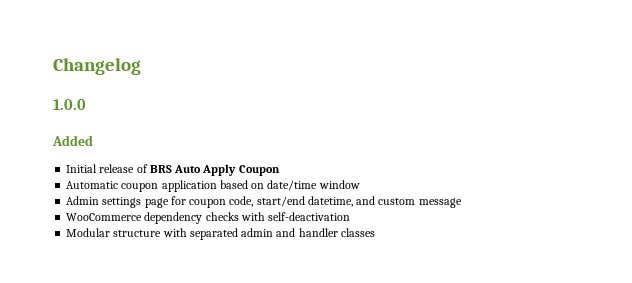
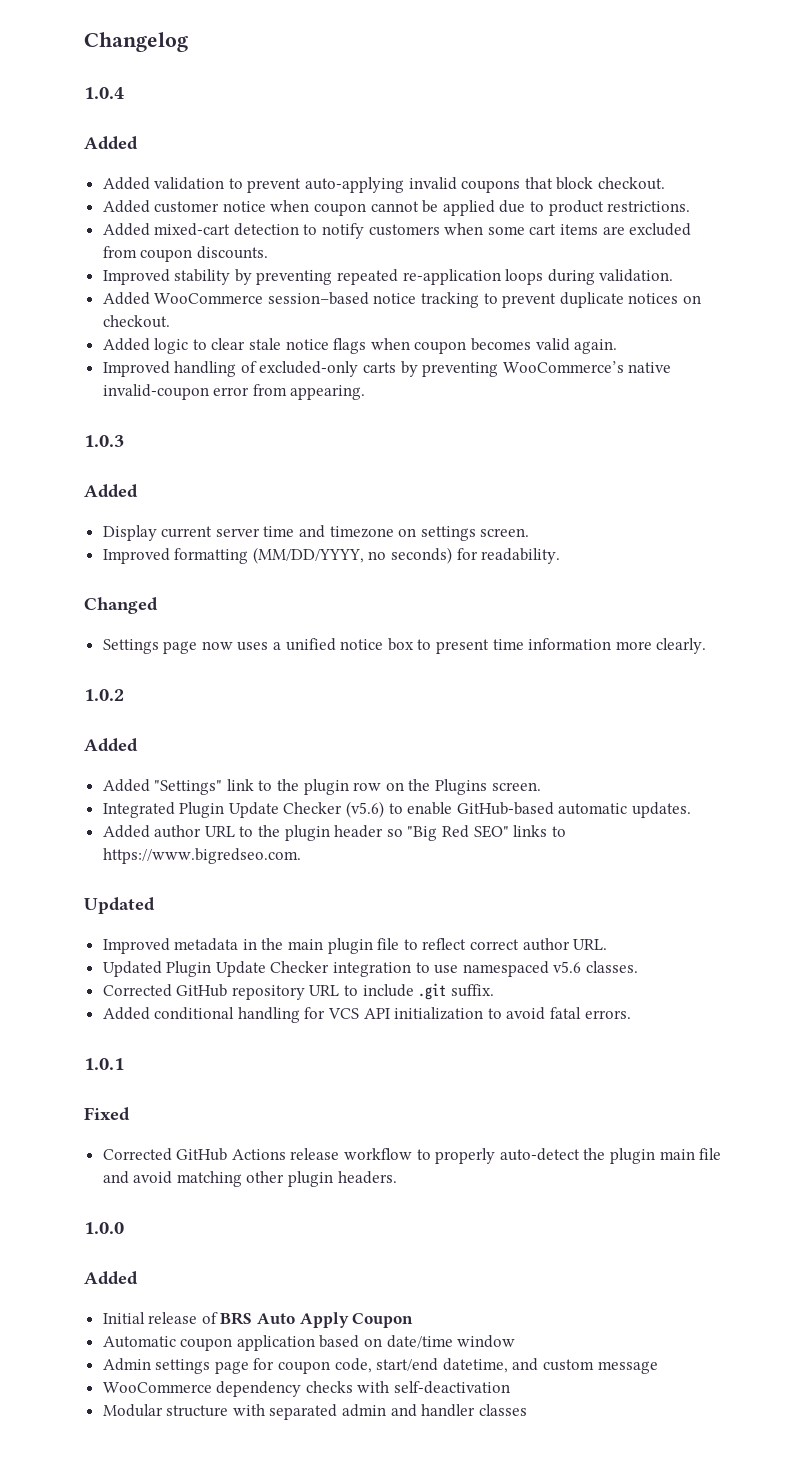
+ 1.0.4
+ Added
+ Added validation to prevent auto-applying invalid coupons that block checkout.
+ Added customer notice when coupon cannot be applied due to product restrictions.
+ Added mixed-cart detection to notify customers when some cart items are excluded from coupon discounts.
+ Improved stability by preventing repeated re-application loops during validation.
+ Added WooCommerce session–based notice tracking to prevent duplicate notices on checkout.
+ Added logic to clear stale notice flags when coupon becomes valid again.
+ Improved handling of excluded-only carts by preventing WooCommerce’s native invalid-coupon error from appearing.
+ 1.0.3
+ Added
+ Display current server time and timezone on settings screen.
+ Improved formatting (MM/DD/YYYY, no seconds) for readability.
+ Changed
+ Settings page now uses a unified notice box to present time information more clearly.
+ 1.0.2
+ Added
+ Added "Settings" link to the plugin row on the Plugins screen.
+ Integrated Plugin Update Checker (v5.6) to enable GitHub-based automatic updates.
+ Added author URL to the plugin header so "Big Red SEO" links to https://www.bigredseo.com.
+ Updated
+ Improved metadata in the main plugin file to reflect correct author URL.
+ Updated Plugin Update Checker integration to use namespaced v5.6 classes.
+ Corrected GitHub repository URL to include .git suffix.
+ Added conditional handling for VCS API initialization to avoid fatal errors.
+ 1.0.1
+ Fixed
+ Corrected GitHub Actions release workflow to properly auto-detect the plugin main file and avoid matching other plugin headers.

